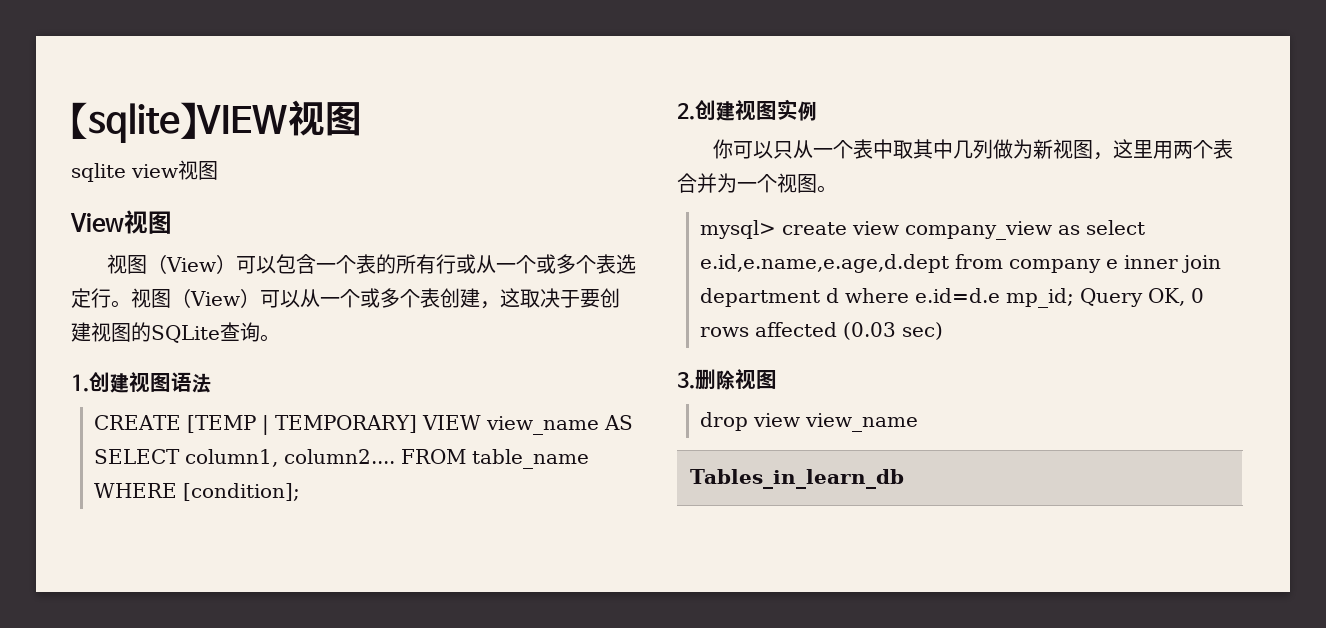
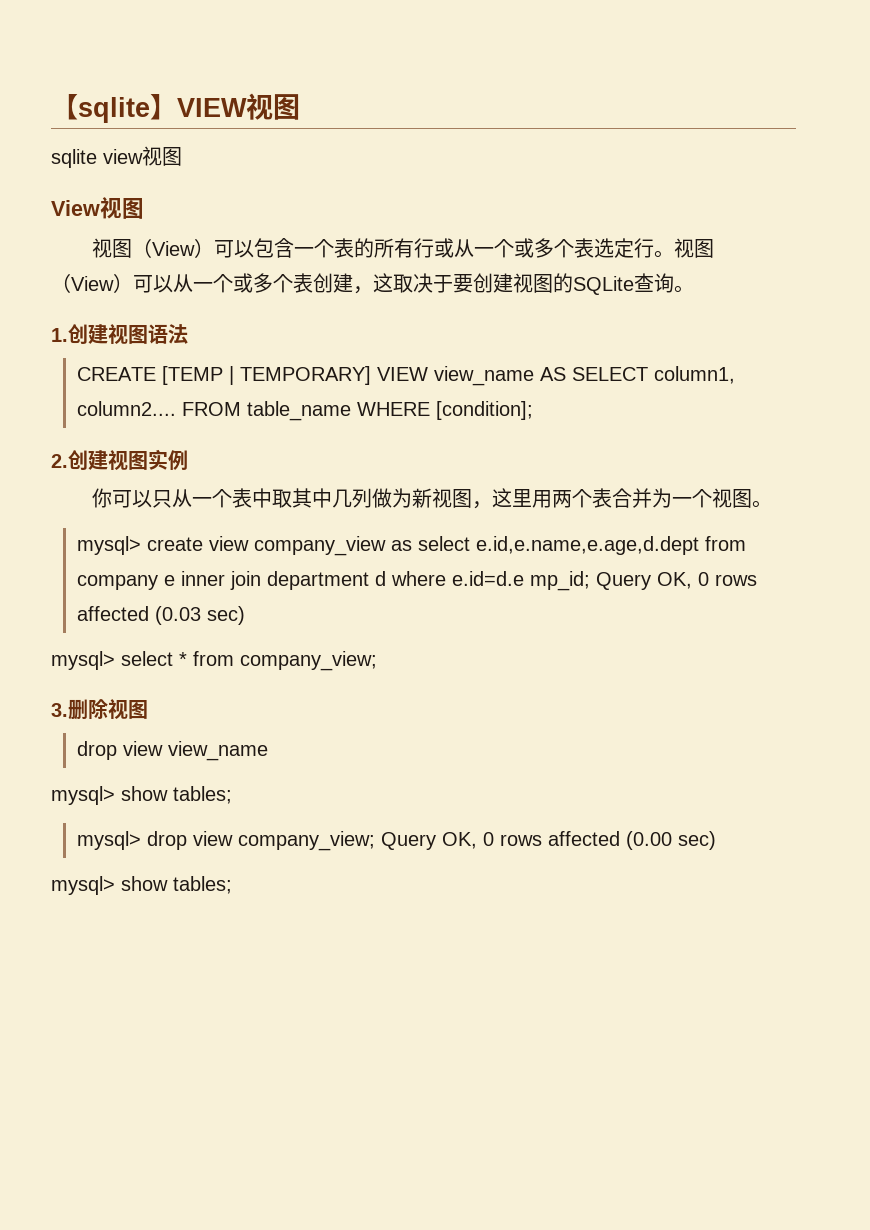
+ mysql> select * from company_view;
  drop view view_name
- Tables_in_learn_db
+ mysql> show tables;
+ mysql> drop view company_view; Query OK, 0 rows affected (0.00 sec)
+ mysql> show tables;

